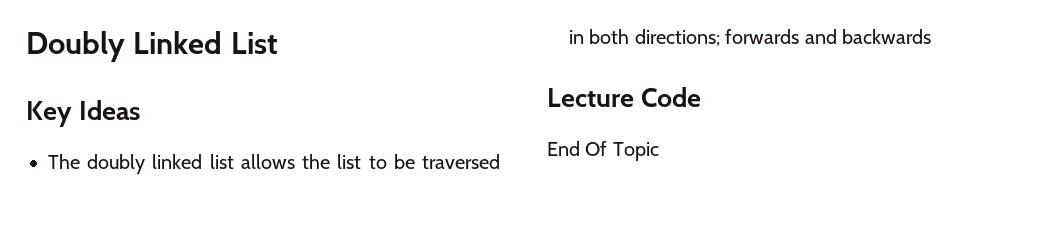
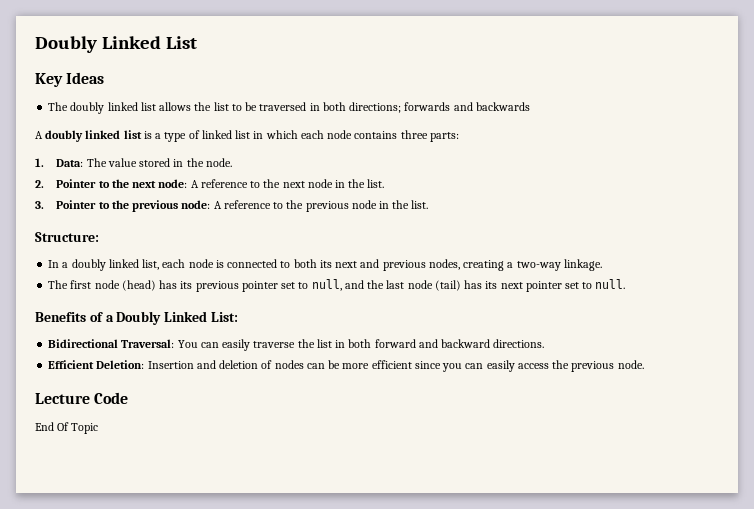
+ A doubly linked list is a type of linked list in which each node contains three parts:
+ 1. Data: The value stored in the node.
+ 2. Pointer to the next node: A reference to the next node in the list.
+ 3. Pointer to the previous node: A reference to the previous node in the list.
+ Structure:
+ In a doubly linked list, each node is connected to both its next and previous nodes, creating a two-way linkage.
+ The first node (head) has its previous pointer set to null, and the last node (tail) has its next pointer set to null.
+ Benefits of a Doubly Linked List:
+ Bidirectional Traversal: You can easily traverse the list in both forward and backward directions.
+ Efficient Deletion: Insertion and deletion of nodes can be more efficient since you can easily access the previous node.

